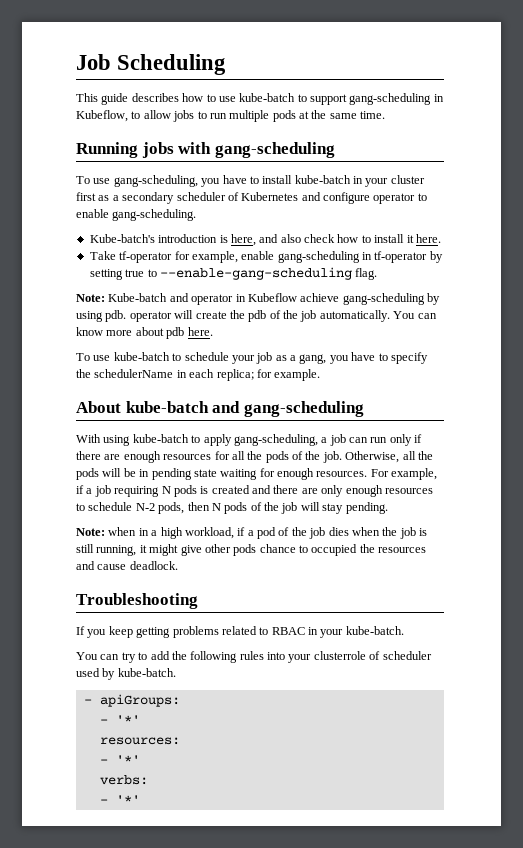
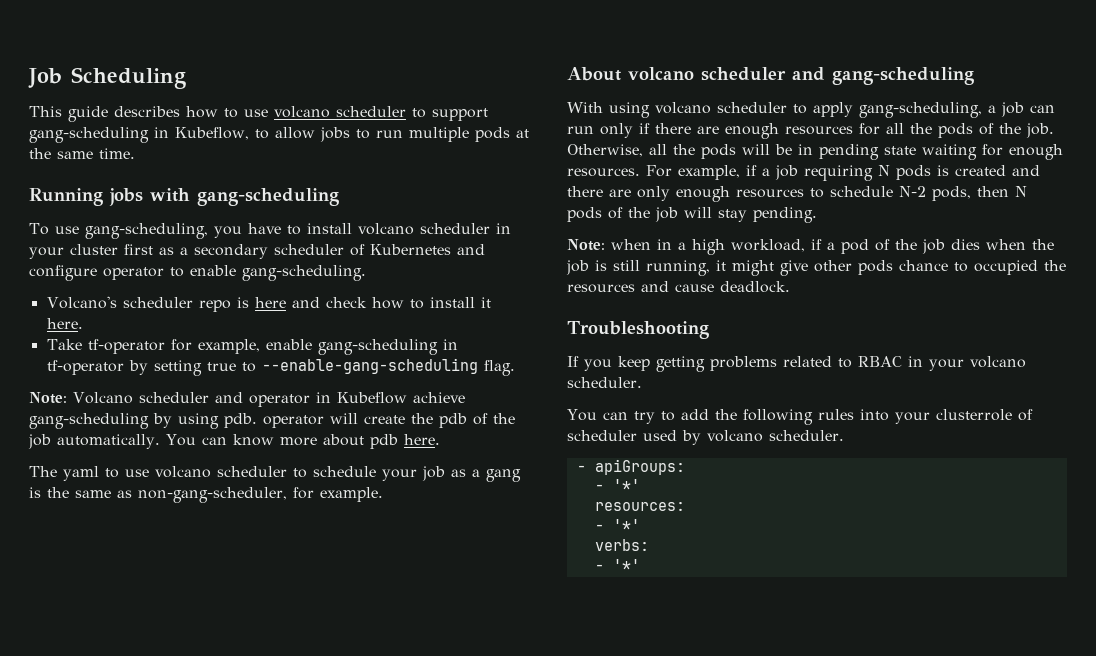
- This guide describes how to use kube-batch to support gang-scheduling in Kubeflow, to allow jobs to run multiple pods at the same time.
+ This guide describes how to use volcano scheduler to support gang-scheduling in Kubeflow, to allow jobs to run multiple pods at the same time.
- To use gang-scheduling, you have to install kube-batch in your cluster first as a secondary scheduler of Kubernetes and configure operator to enable gang-scheduling.
+ To use gang-scheduling, you have to install volcano scheduler in your cluster first as a secondary scheduler of Kubernetes and configure operator to enable gang-scheduling.
- Kube-batch's introduction is here, and also check how to install it here.
+ Volcano's scheduler repo is here and check how to install it here.
- Note: Kube-batch and operator in Kubeflow achieve gang-scheduling by using pdb. operator will create the pdb of the job automatically.
+ Note: Volcano scheduler and operator in Kubeflow achieve gang-scheduling by using pdb. operator will create the pdb of the job automatically.
- To use kube-batch to schedule your job as a gang, you have to specify the schedulerName in each replica; for example.
+ The yaml to use volcano scheduler to schedule your job as a gang is the same as non-gang-scheduler, for example.
- About kube-batch and gang-scheduling
+ About volcano scheduler and gang-scheduling
- With using kube-batch to apply gang-scheduling, a job can run only if there are enough resources for all the pods of the job.
+ With using volcano scheduler to apply gang-scheduling, a job can run only if there are enough resources for all the pods of the job.
- If you keep getting problems related to RBAC in your kube-batch.
+ If you keep getting problems related to RBAC in your volcano scheduler.
- You can try to add the following rules into your clusterrole of scheduler used by kube-batch.
+ You can try to add the following rules into your clusterrole of scheduler used by volcano scheduler.

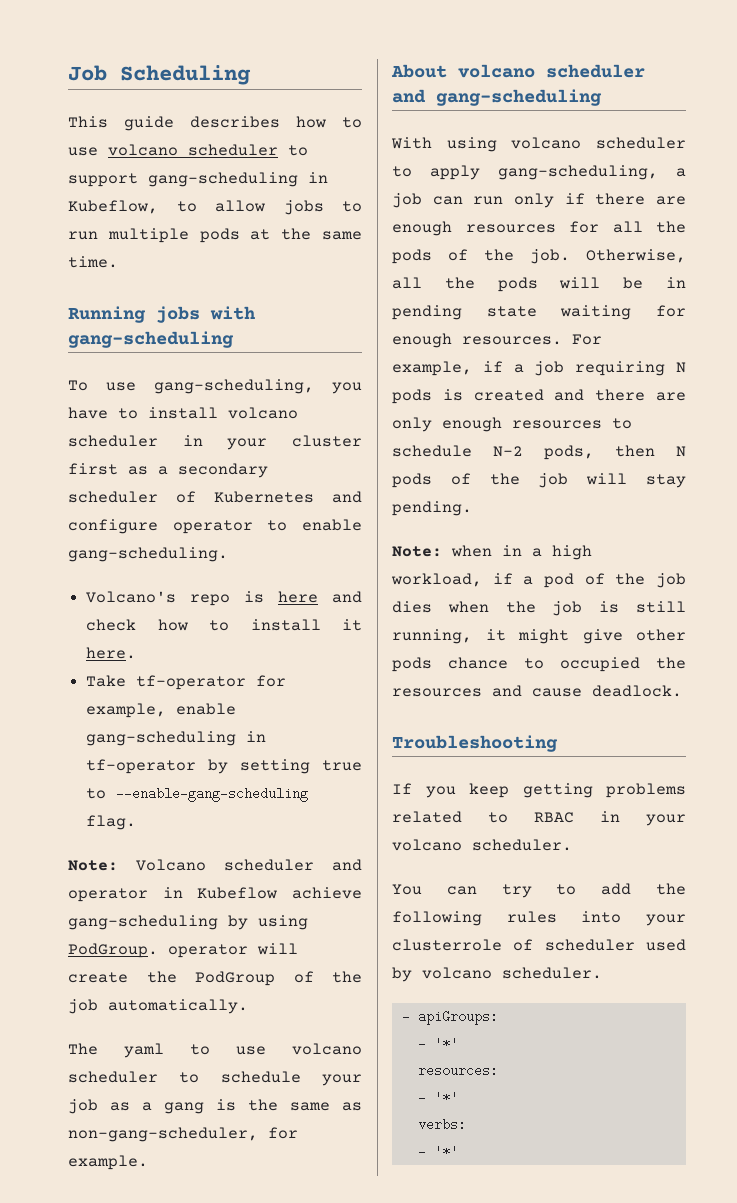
- Volcano's scheduler repo is here and check how to install it here.
+ Volcano's repo is here and check how to install it here.
- Note: Volcano scheduler and operator in Kubeflow achieve gang-scheduling by using pdb. operator will create the pdb of the job automatically. You can know more about pdb here.
+ Note: Volcano scheduler and operator in Kubeflow achieve gang-scheduling by using PodGroup. operator will create the PodGroup of the job automatically.

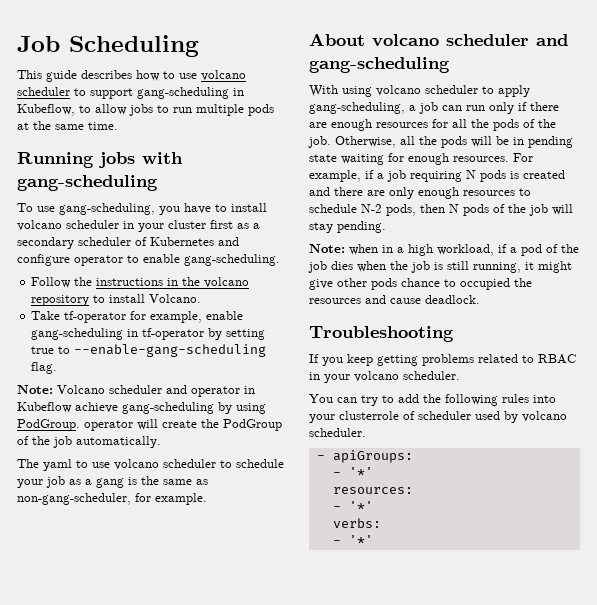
- Volcano's repo is here and check how to install it here.
+ Follow the instructions in the volcano repository to install Volcano.

